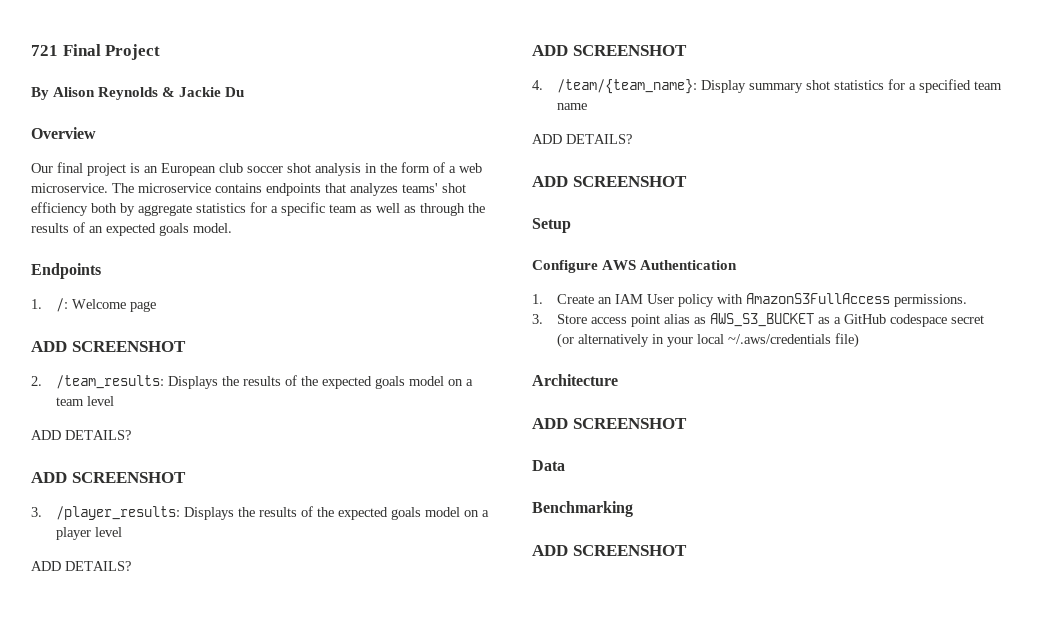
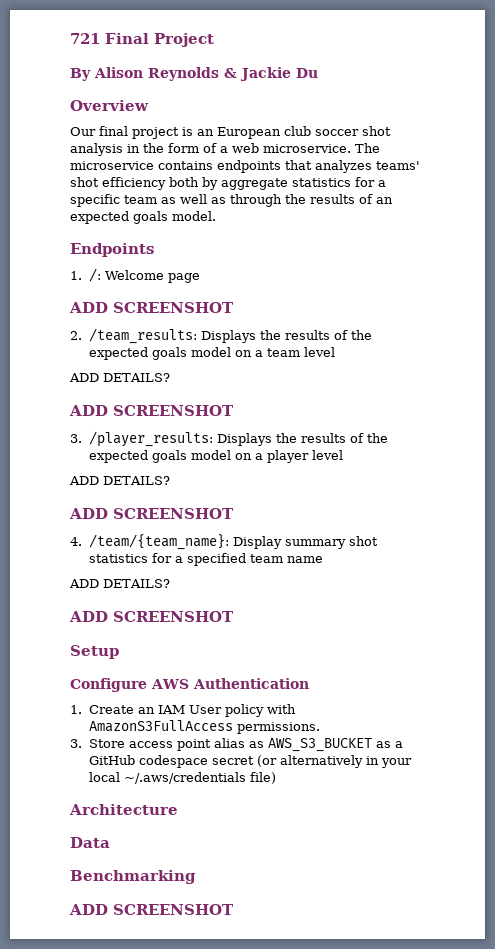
  Architecture
- ADD SCREENSHOT

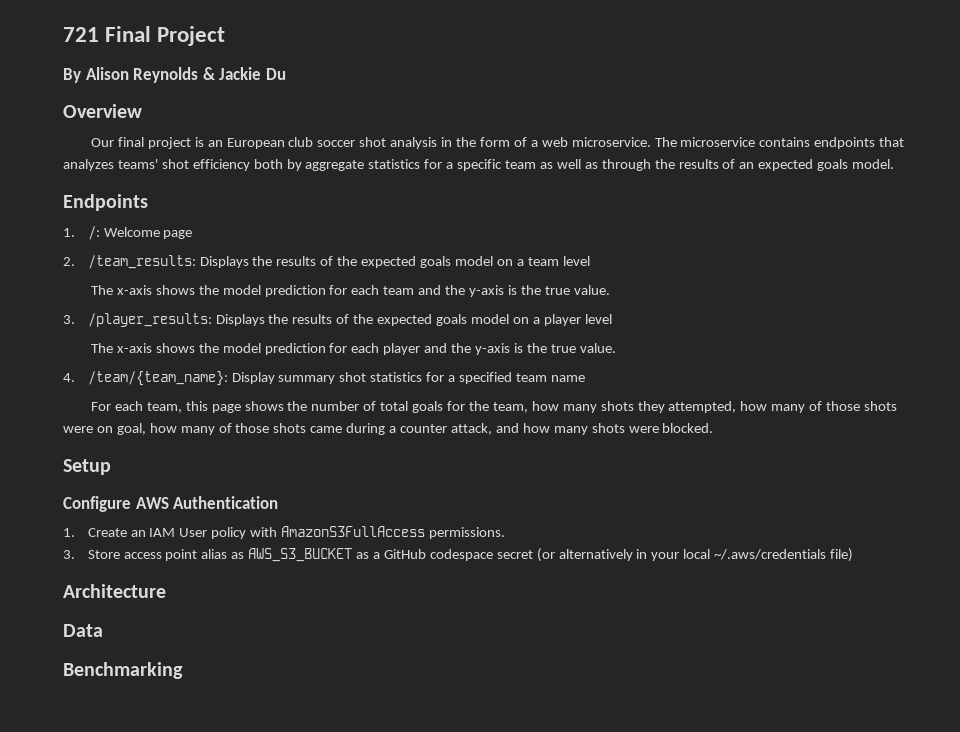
  1. /: Welcome page
- ADD SCREENSHOT
  2. /team_results: Displays the results of the expected goals model on a team level
- ADD DETAILS?
- ADD SCREENSHOT
+ The x-axis shows the model prediction for each team and the y-axis is the true value.
  3. /player_results: Displays the results of the expected goals model on a player level
- ADD DETAILS?
- ADD SCREENSHOT
+ The x-axis shows the model prediction for each player and the y-axis is the true value.
  4. /team/{team_name}: Display summary shot statistics for a specified team name
- ADD DETAILS?
- ADD SCREENSHOT
+ For each team, this page shows the number of total goals for the team, how many shots they attempted, how many of those shots were on goal, how many of those shots came during a counter attack, and how many shots were blocked.
  Benchmarking
- ADD SCREENSHOT

